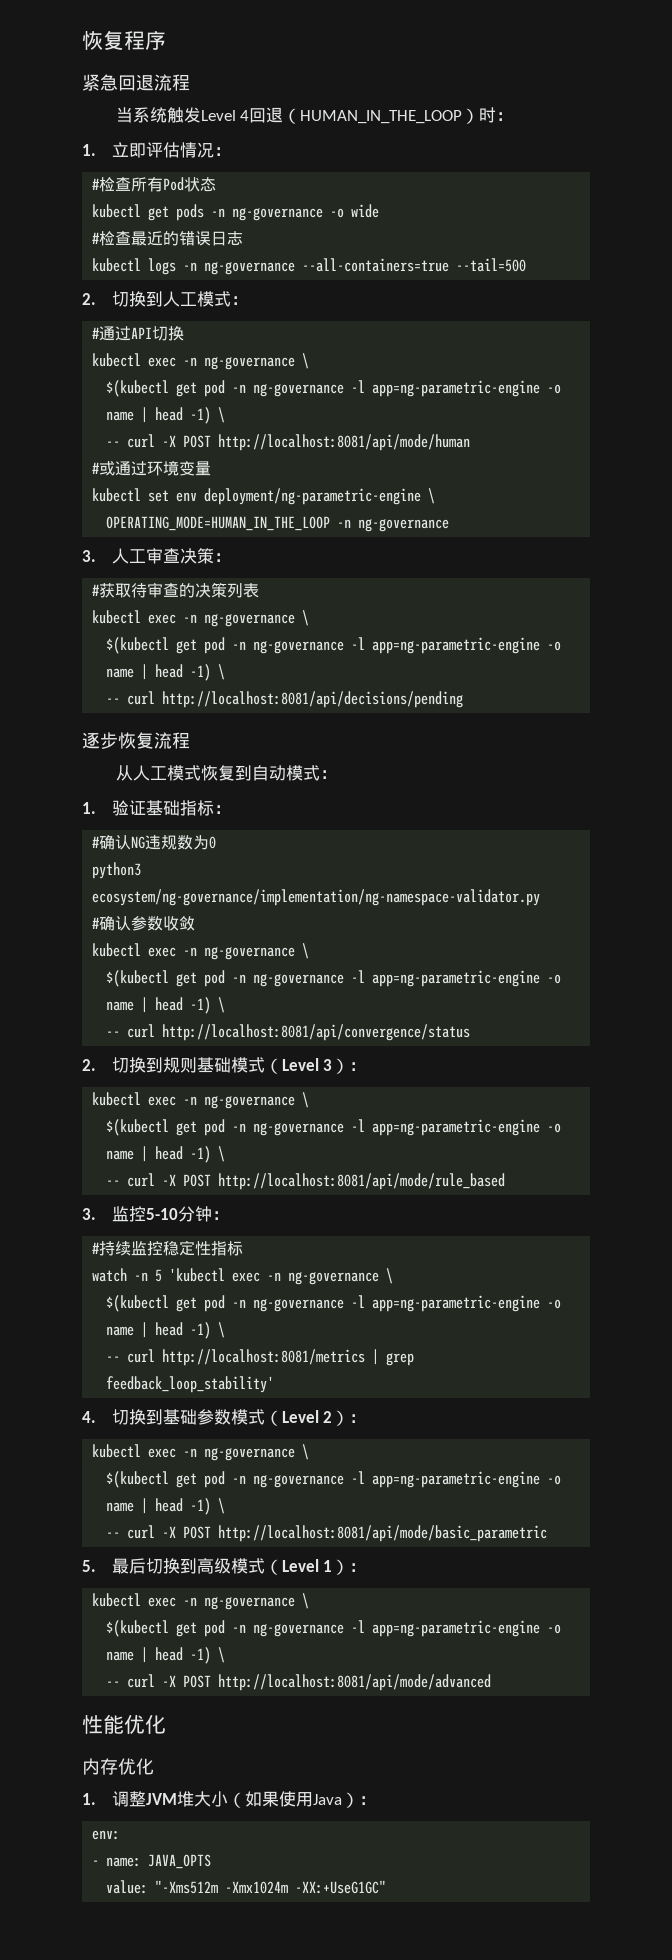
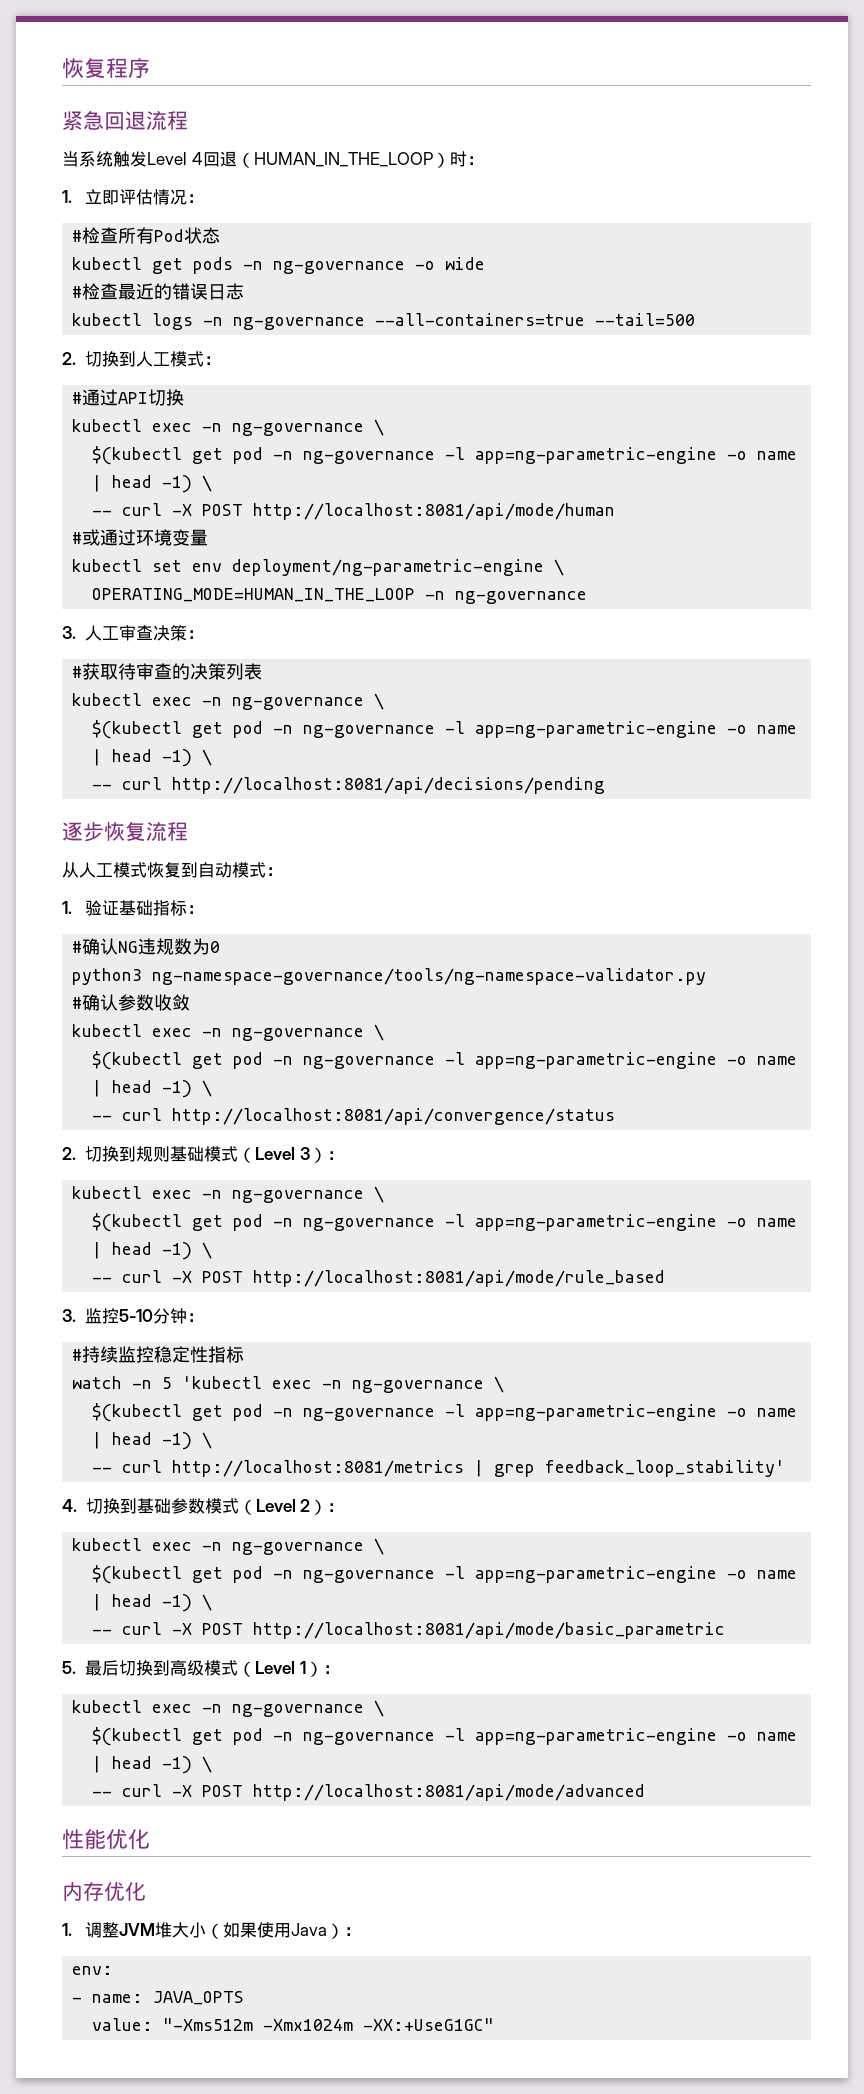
- python3 ecosystem/ng-governance/implementation/ng-namespace-validator.py
+ python3 ng-namespace-governance/tools/ng-namespace-validator.py

